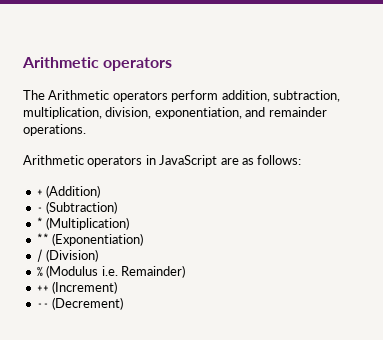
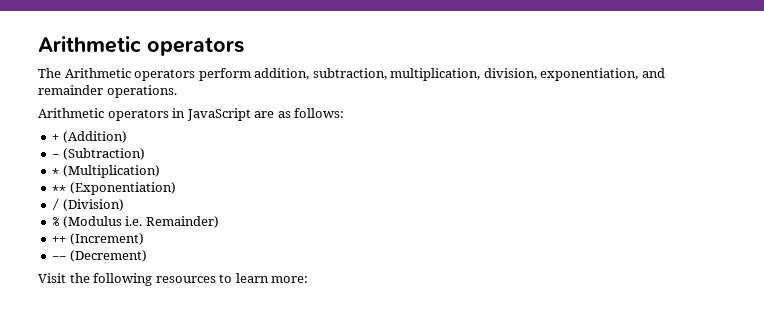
+ Visit the following resources to learn more:

